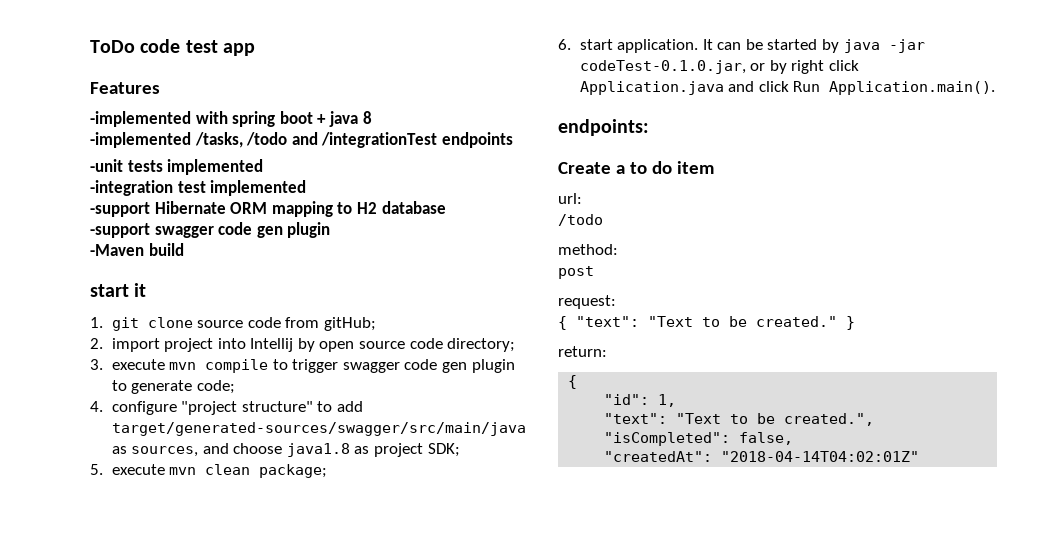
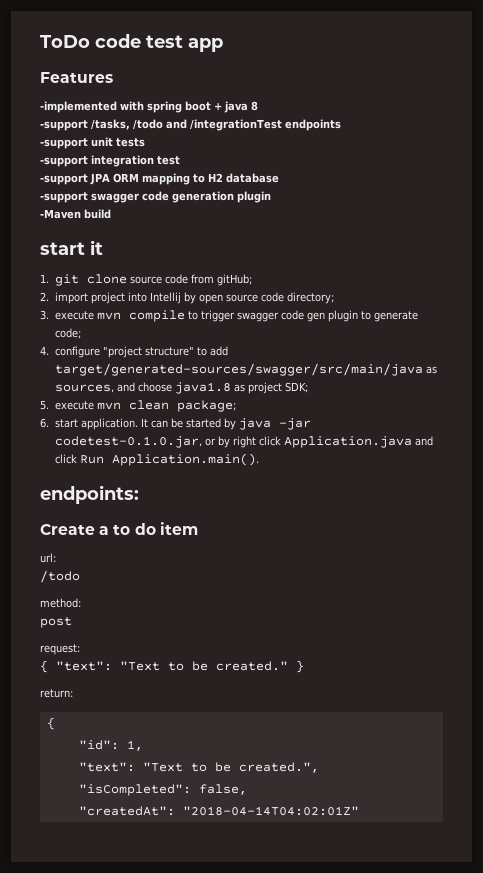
- -implemented /tasks, /todo and /integrationTest endpoints
+ -support /tasks, /todo and /integrationTest endpoints
- -unit tests implemented
- -integration test implemented
- -support Hibernate ORM mapping to H2 database
+ -support unit tests
+ -support integration test
+ -support JPA ORM mapping to H2 database
- -support swagger code gen plugin
+ -support swagger code generation plugin
- It can be started by java -jar codeTest-0.1.0.jar, or by right click Application.java and click Run Application.main().
+ It can be started by java -jar codetest-0.1.0.jar, or by right click Application.java and click Run Application.main().

